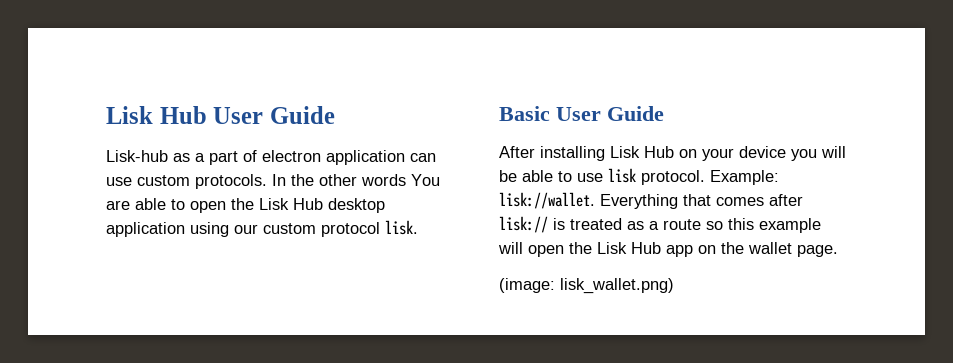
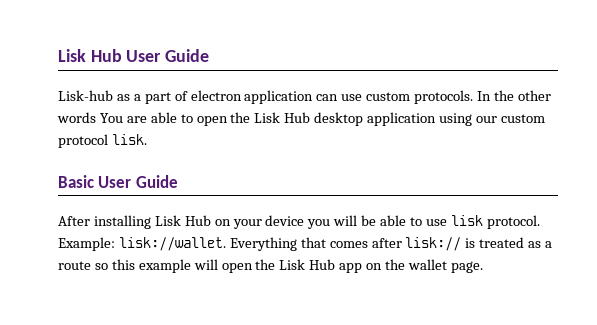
- (image: lisk_wallet.png)

